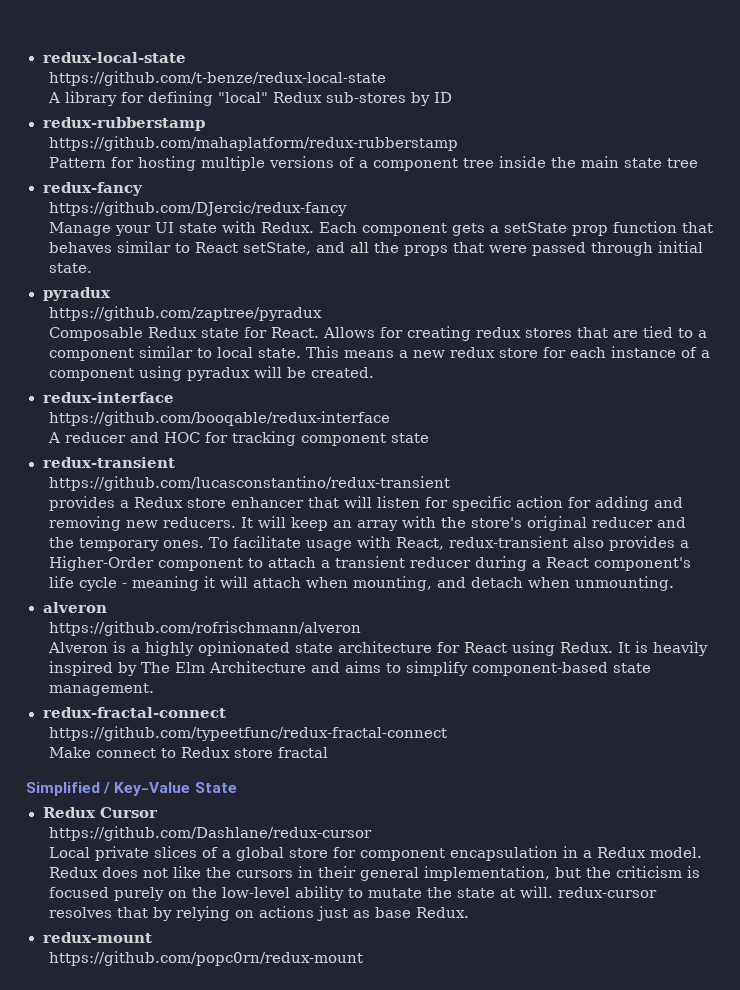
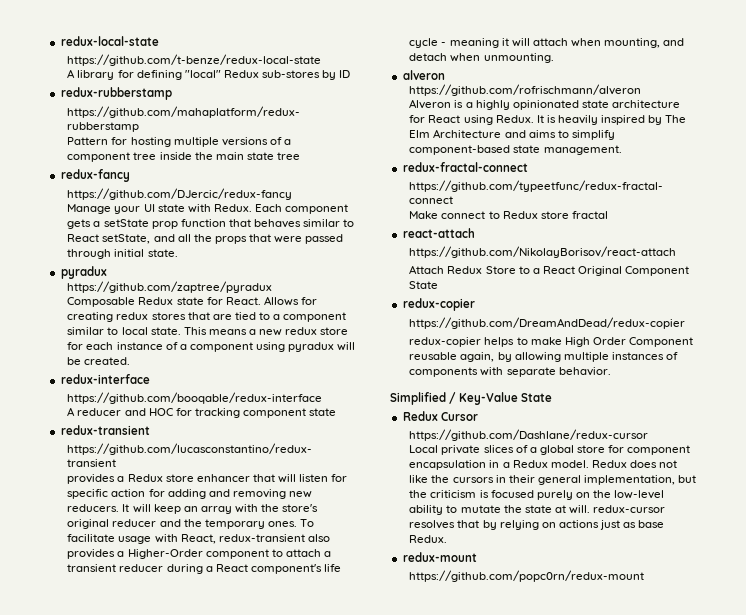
+ react-attach
+ https://github.com/NikolayBorisov/react-attach
+ Attach Redux Store to a React Original Component State
+ redux-copier
+ https://github.com/DreamAndDead/redux-copier
+ redux-copier helps to make High Order Component reusable again, by allowing multiple instances of components with separate behavior.

